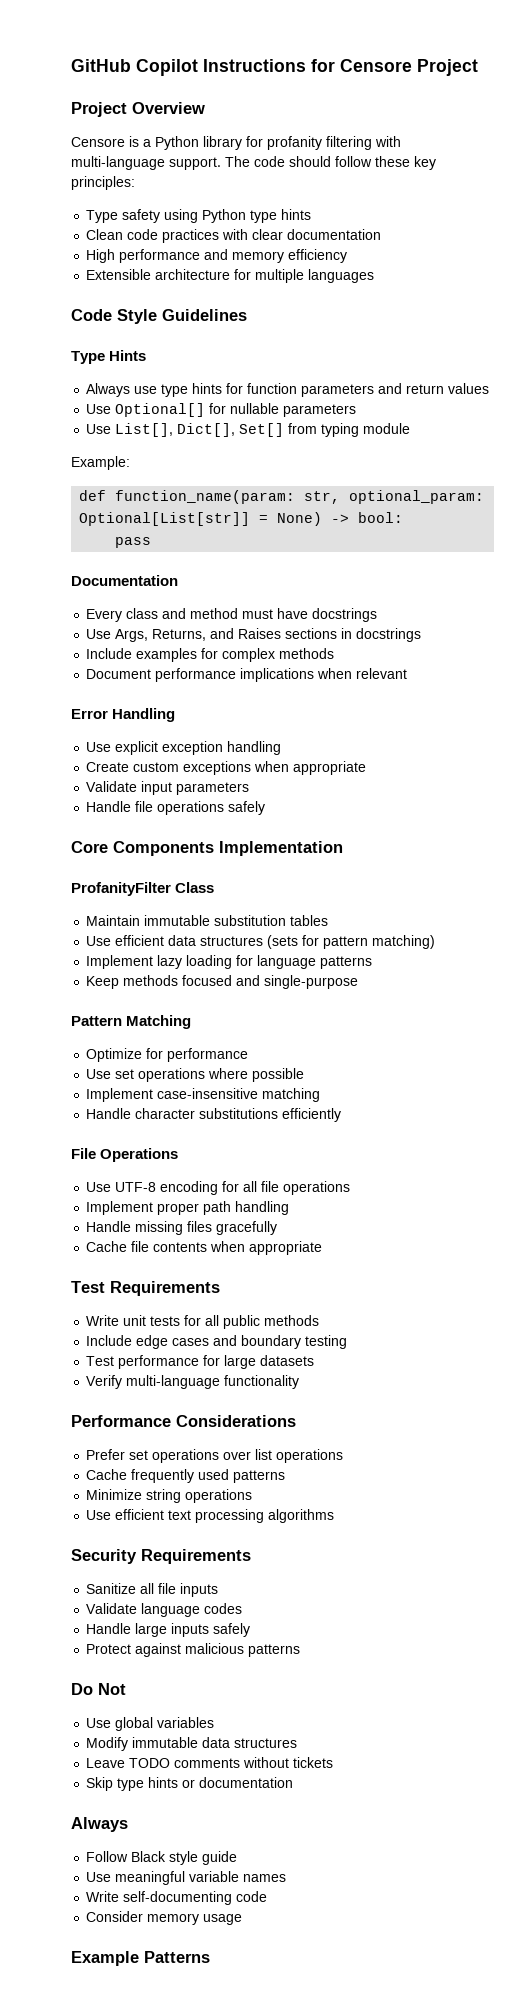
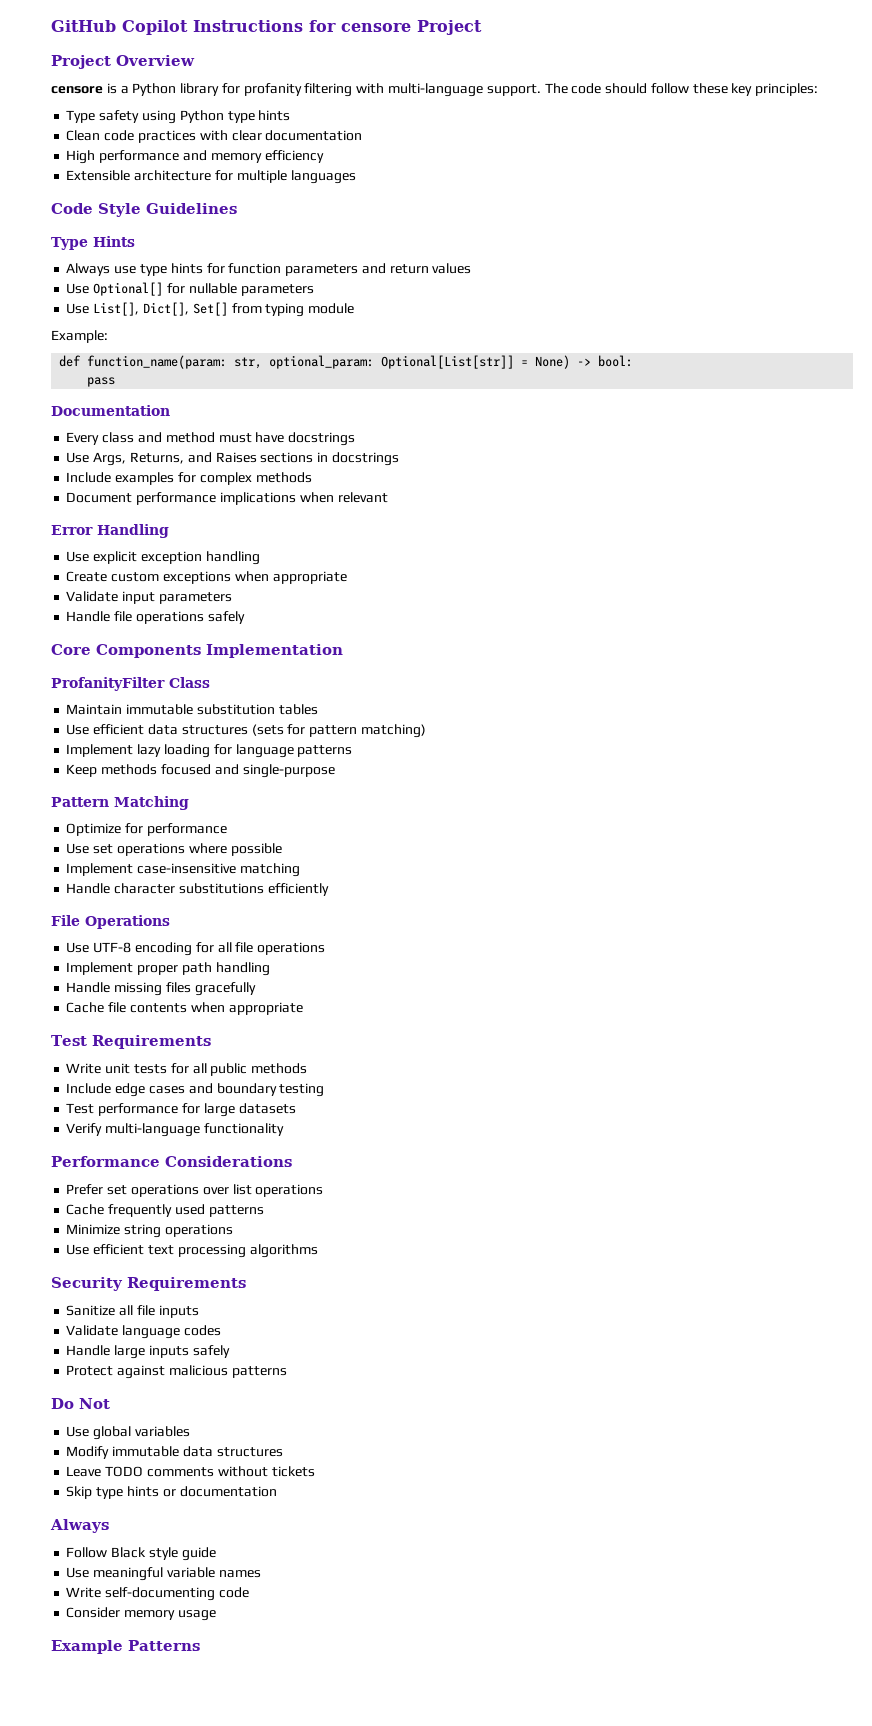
- GitHub Copilot Instructions for Censore Project
+ GitHub Copilot Instructions for censore Project
- Censore is a Python library for profanity filtering with multi-language support.
+ censore is a Python library for profanity filtering with multi-language support.

